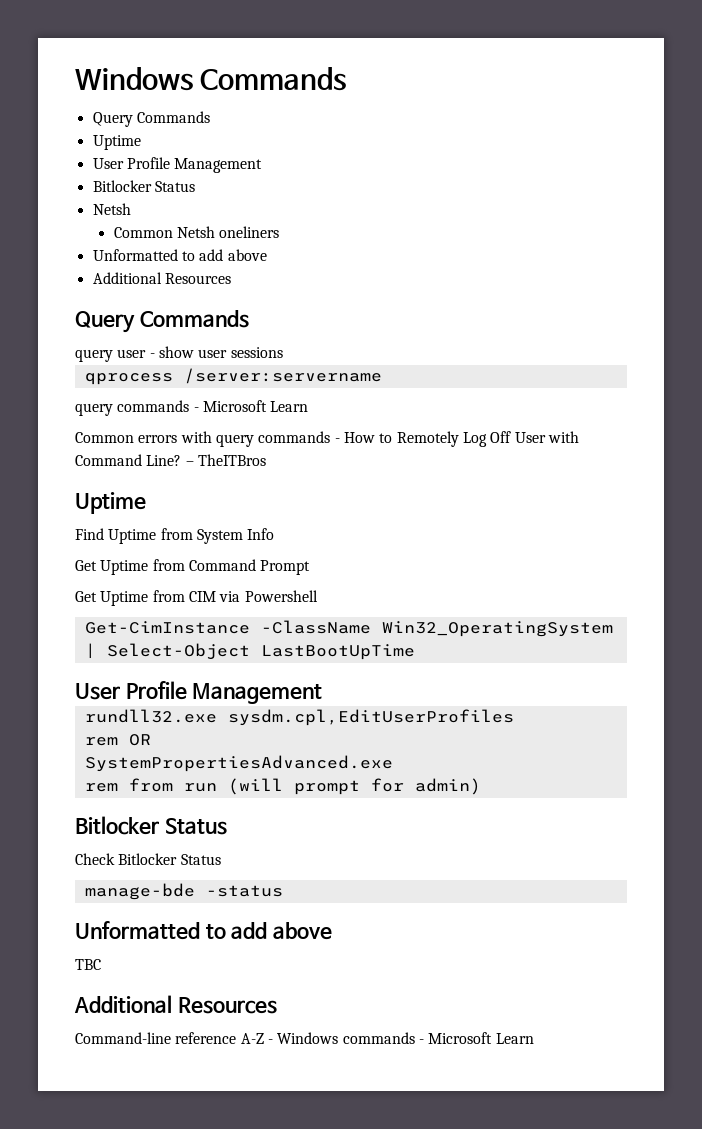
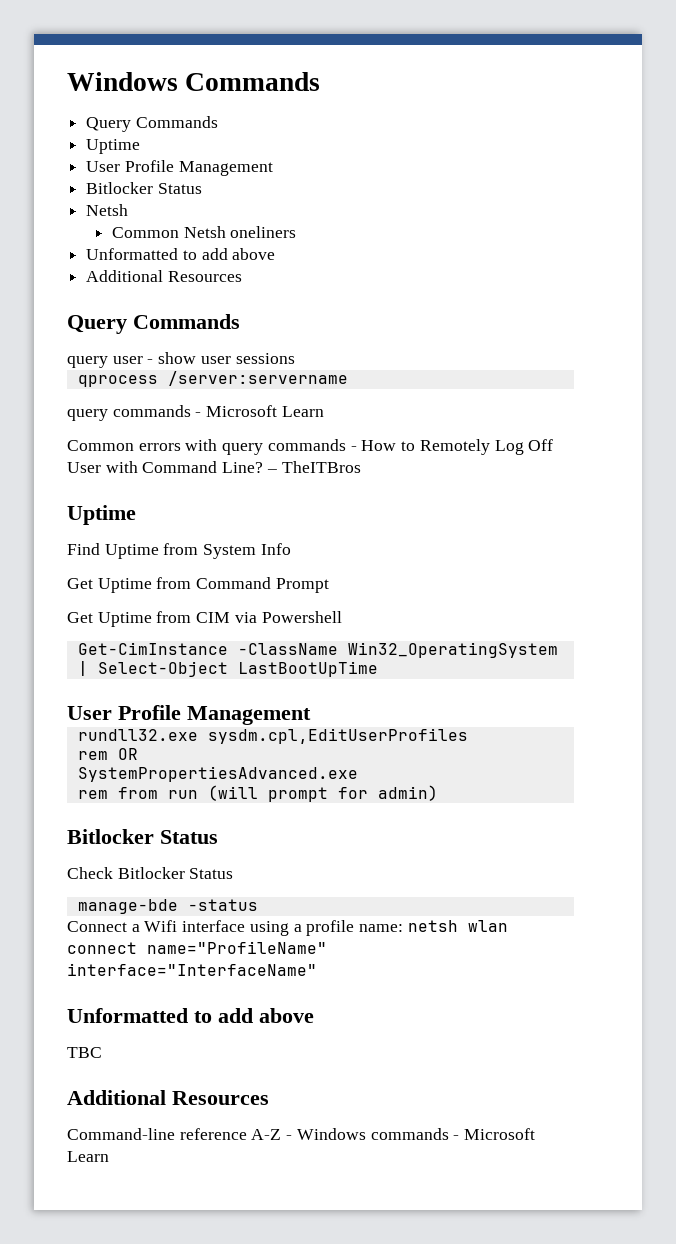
+ Connect a Wifi interface using a profile name: netsh wlan connect name="ProfileName" interface="InterfaceName"

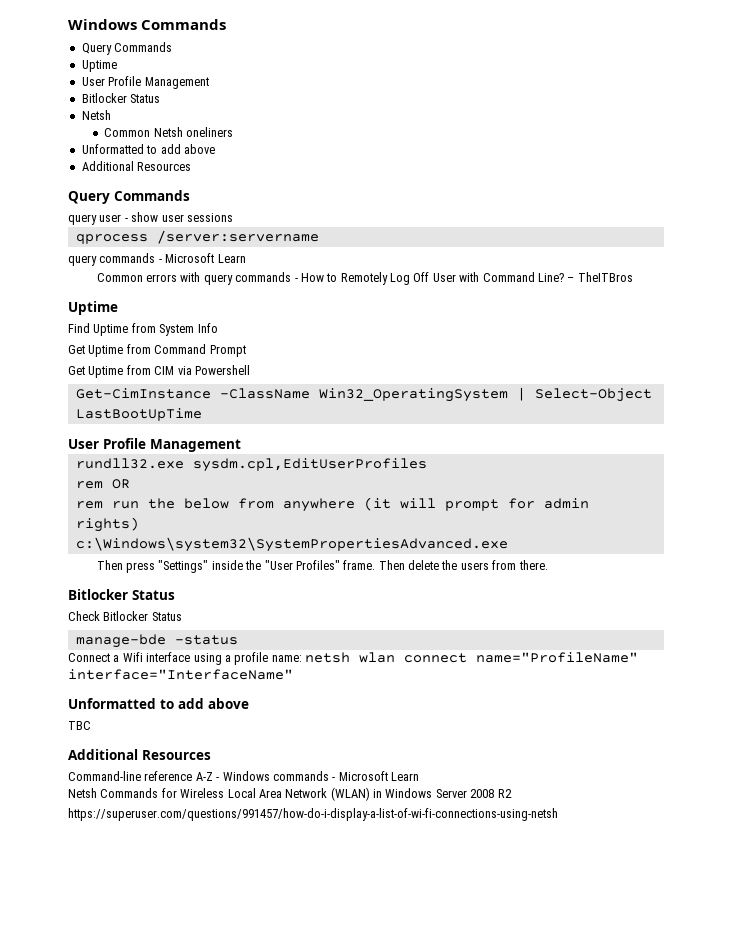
- SystemPropertiesAdvanced.exe
- rem from run (will prompt for admin)
+ rem run the below from anywhere (it will prompt for admin rights)
+ c:\Windows\system32\SystemPropertiesAdvanced.exe
+ Then press "Settings" inside the "User Profiles" frame. Then delete the users from there.
+ Netsh Commands for Wireless Local Area Network (WLAN) in Windows Server 2008 R2
+ https://superuser.com/questions/991457/how-do-i-display-a-list-of-wi-fi-connections-using-netsh

